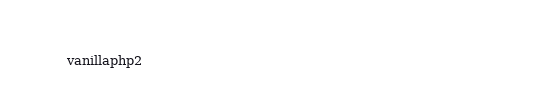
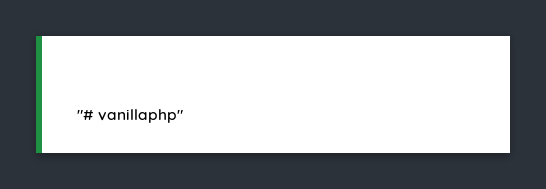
- vanillaphp2
+ "# vanillaphp"

